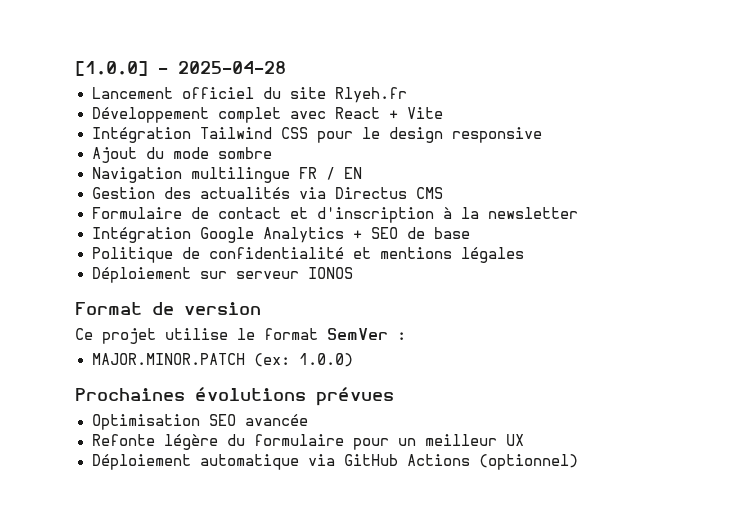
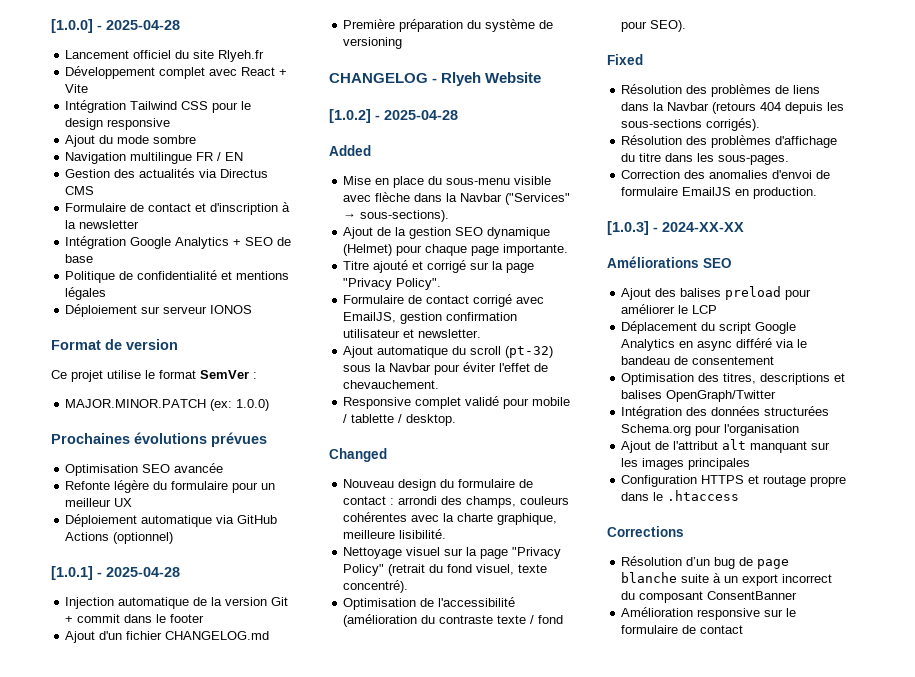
+ [1.0.1] - 2025-04-28
+ Injection automatique de la version Git + commit dans le footer
+ Ajout d'un fichier CHANGELOG.md
+ Première préparation du système de versioning
+ CHANGELOG - Rlyeh Website
+ [1.0.2] - 2025-04-28
+ Added
+ Mise en place du sous-menu visible avec flèche dans la Navbar ("Services" → sous-sections).
+ Ajout de la gestion SEO dynamique (Helmet) pour chaque page importante.
+ Titre ajouté et corrigé sur la page "Privacy Policy".
+ Formulaire de contact corrigé avec EmailJS, gestion confirmation utilisateur et newsletter.
+ Ajout automatique du scroll (pt-32) sous la Navbar pour éviter l'effet de chevauchement.
+ Responsive complet validé pour mobile / tablette / desktop.
+ Changed
+ Nouveau design du formulaire de contact : arrondi des champs, couleurs cohérentes avec la charte graphique, meilleure lisibilité.
+ Nettoyage visuel sur la page "Privacy Policy" (retrait du fond visuel, texte concentré).
+ Optimisation de l'accessibilité (amélioration du contraste texte / fond pour SEO).
+ Fixed
+ Résolution des problèmes de liens dans la Navbar (retours 404 depuis les sous-sections corrigés).
+ Résolution des problèmes d'affichage du titre dans les sous-pages.
+ Correction des anomalies d'envoi de formulaire EmailJS en production.
+ [1.0.3] - 2024-XX-XX
+ Améliorations SEO
+ Ajout des balises preload pour améliorer le LCP
+ Déplacement du script Google Analytics en async différé via le bandeau de consentement
+ Optimisation des titres, descriptions et balises OpenGraph/Twitter
+ Intégration des données structurées Schema.org pour l'organisation
+ Ajout de l'attribut alt manquant sur les images principales
+ Configuration HTTPS et routage propre dans le .htaccess
+ Corrections
+ Résolution d’un bug de page blanche suite à un export incorrect du composant ConsentBanner
+ Amélioration responsive sur le formulaire de contact

